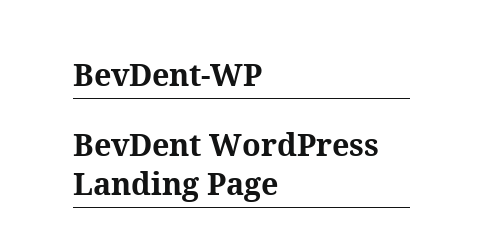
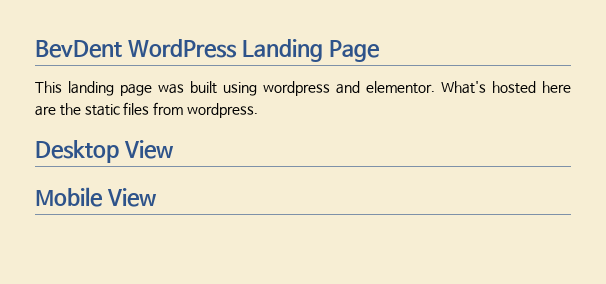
- BevDent-WP
+ This landing page was built using wordpress and elementor. What's hosted here are the static files from wordpress.
+ Desktop View
+ Mobile View

